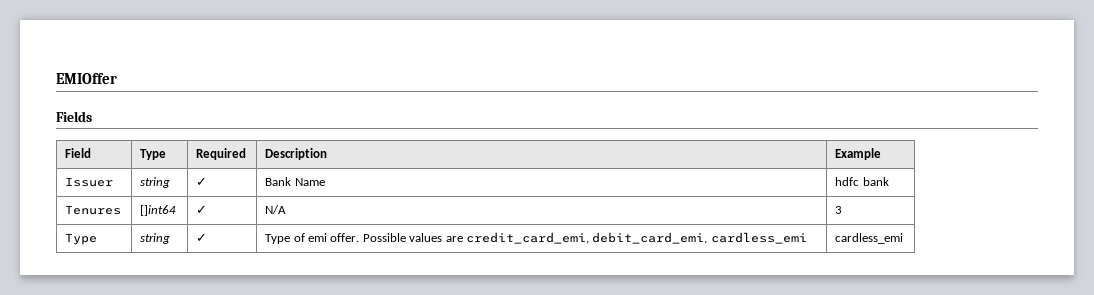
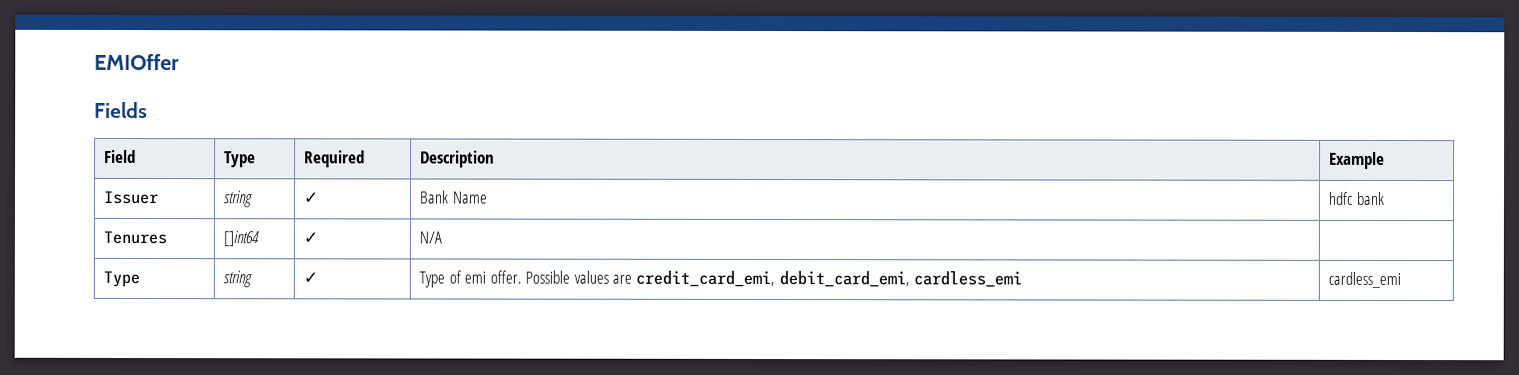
- Tenures | []int64 | ✓ | N/A | 3
+ Tenures | []int64 | ✓ | N/A |

